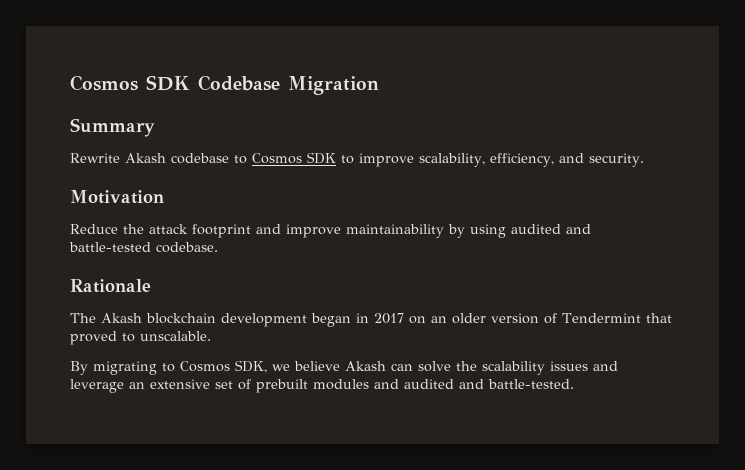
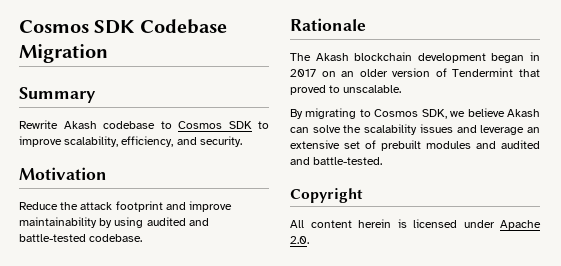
+ Copyright
+ All content herein is licensed under Apache 2.0.

